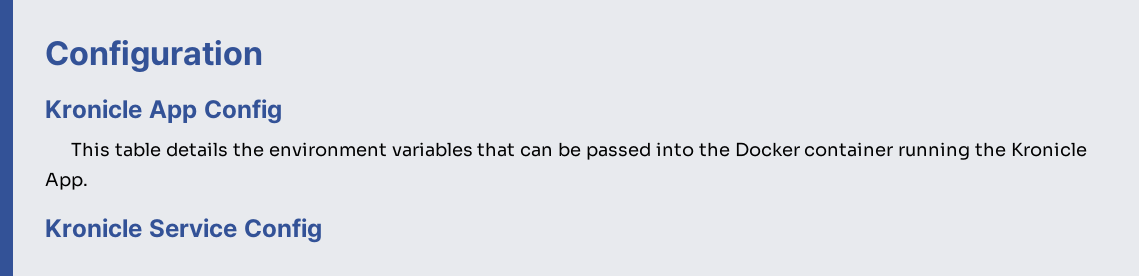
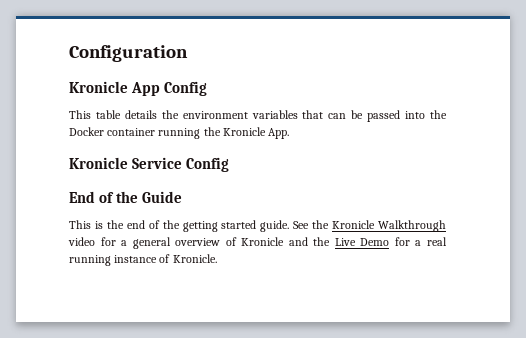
+ End of the Guide
+ This is the end of the getting started guide. See the Kronicle Walkthrough video for a general overview of Kronicle and the Live Demo for a real running instance of Kronicle.

